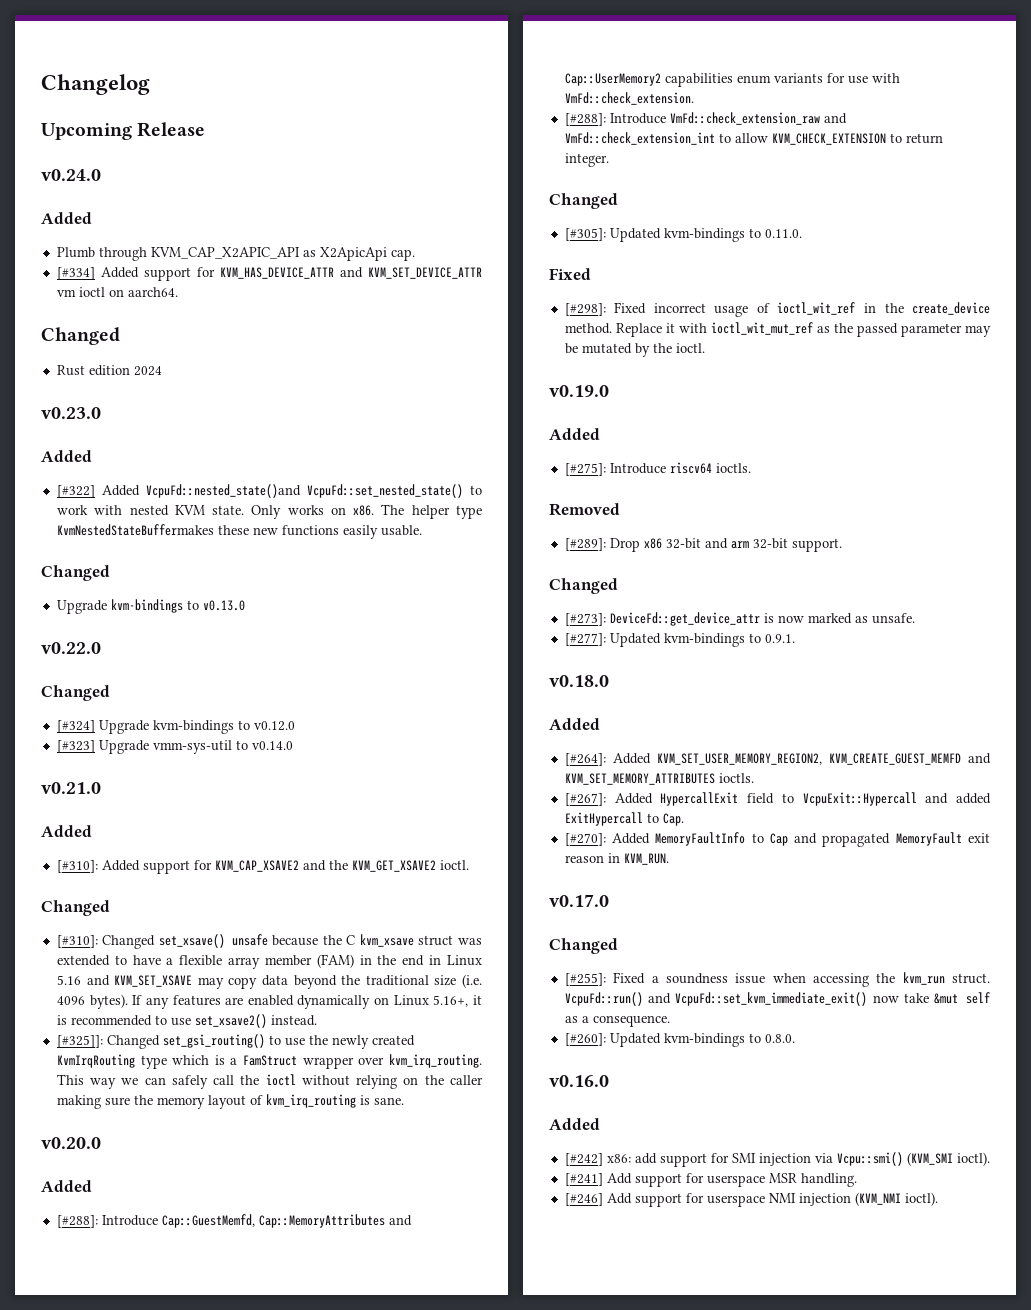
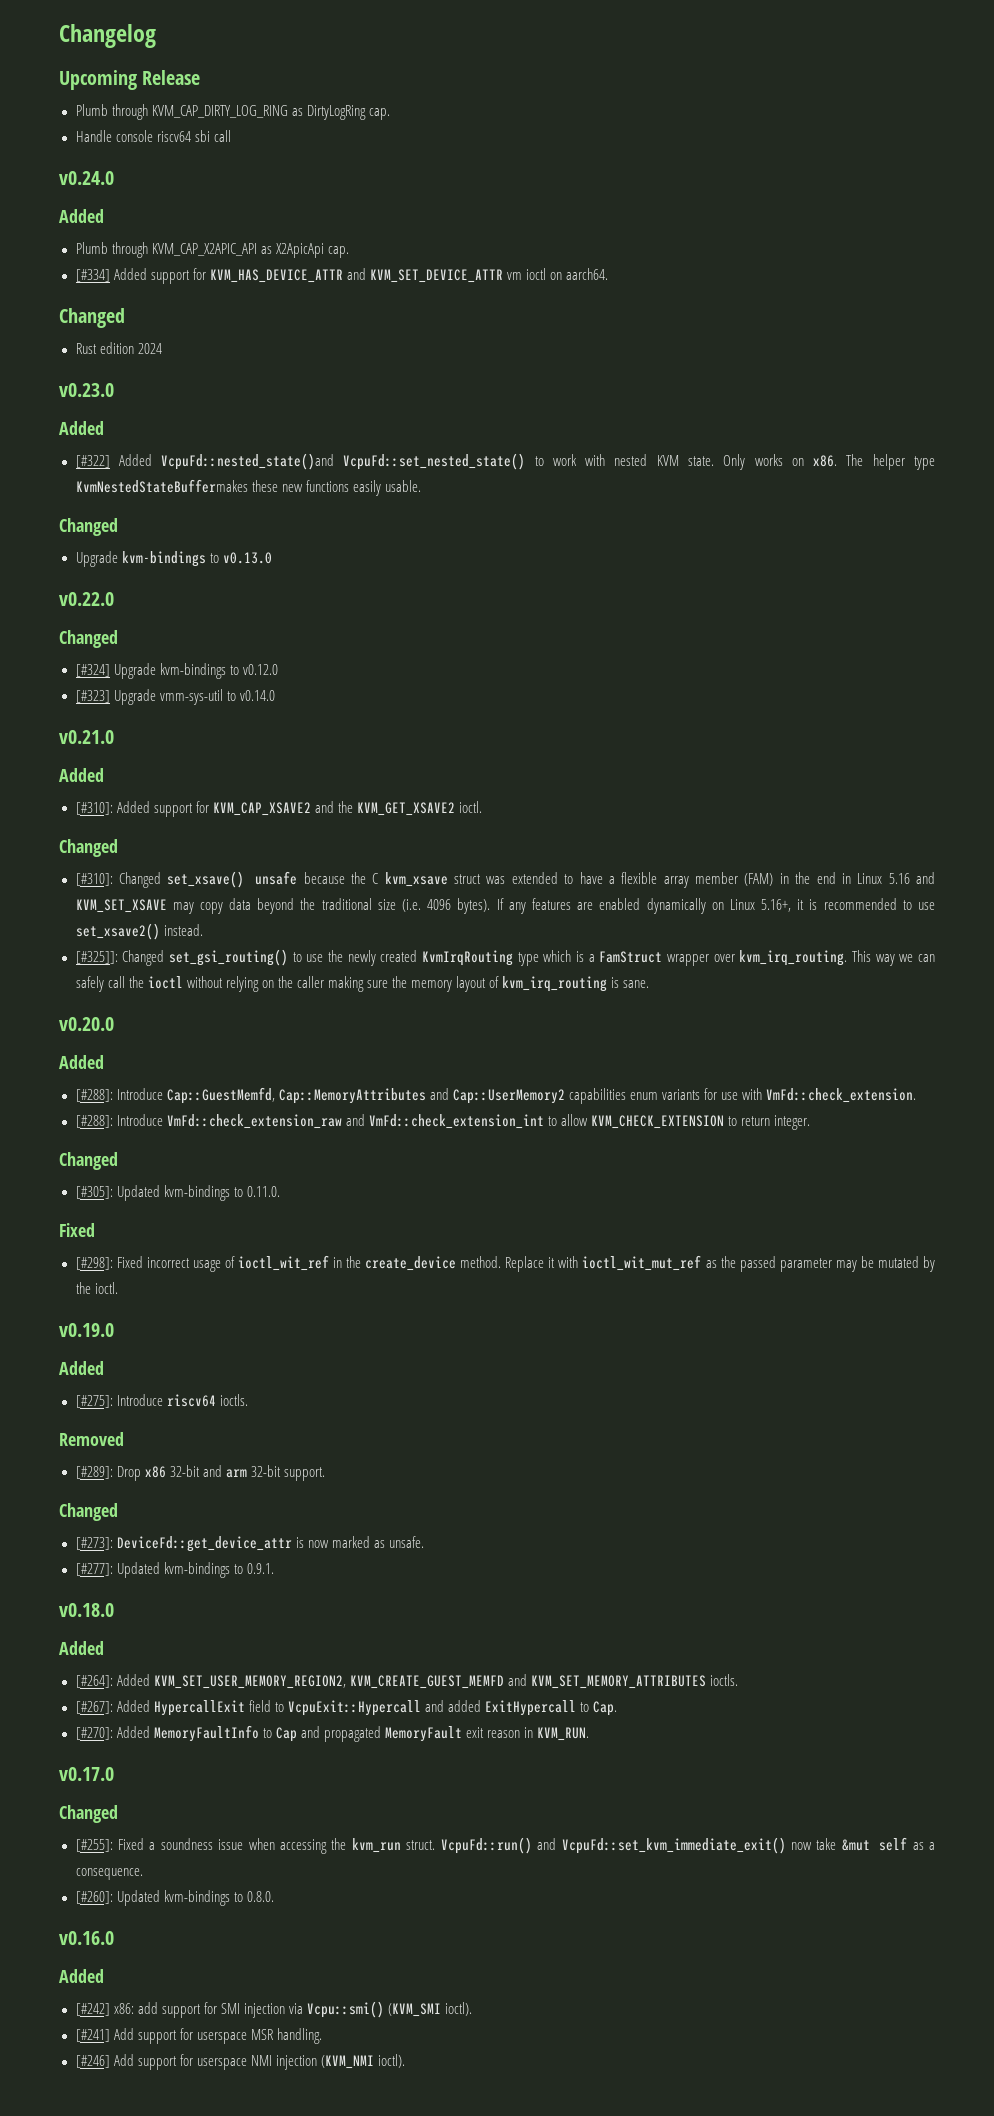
+ Plumb through KVM_CAP_DIRTY_LOG_RING as DirtyLogRing cap.
+ Handle console riscv64 sbi call

